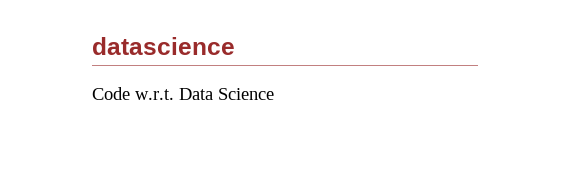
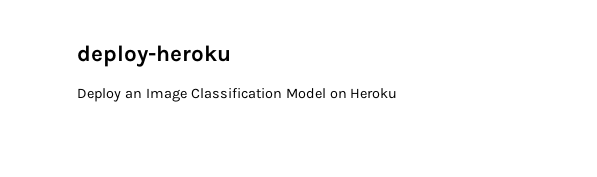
- datascience
- Code w.r.t. Data Science
+ deploy-heroku
+ Deploy an Image Classification Model on Heroku

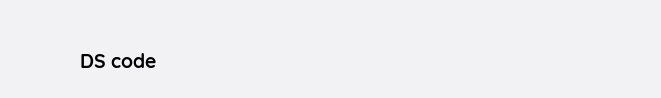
- deploy-heroku
- Deploy an Image Classification Model on Heroku
+ DS code

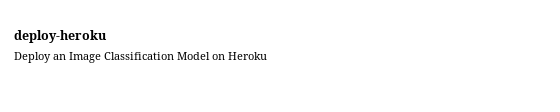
- DS code
+ deploy-heroku
+ Deploy an Image Classification Model on Heroku

